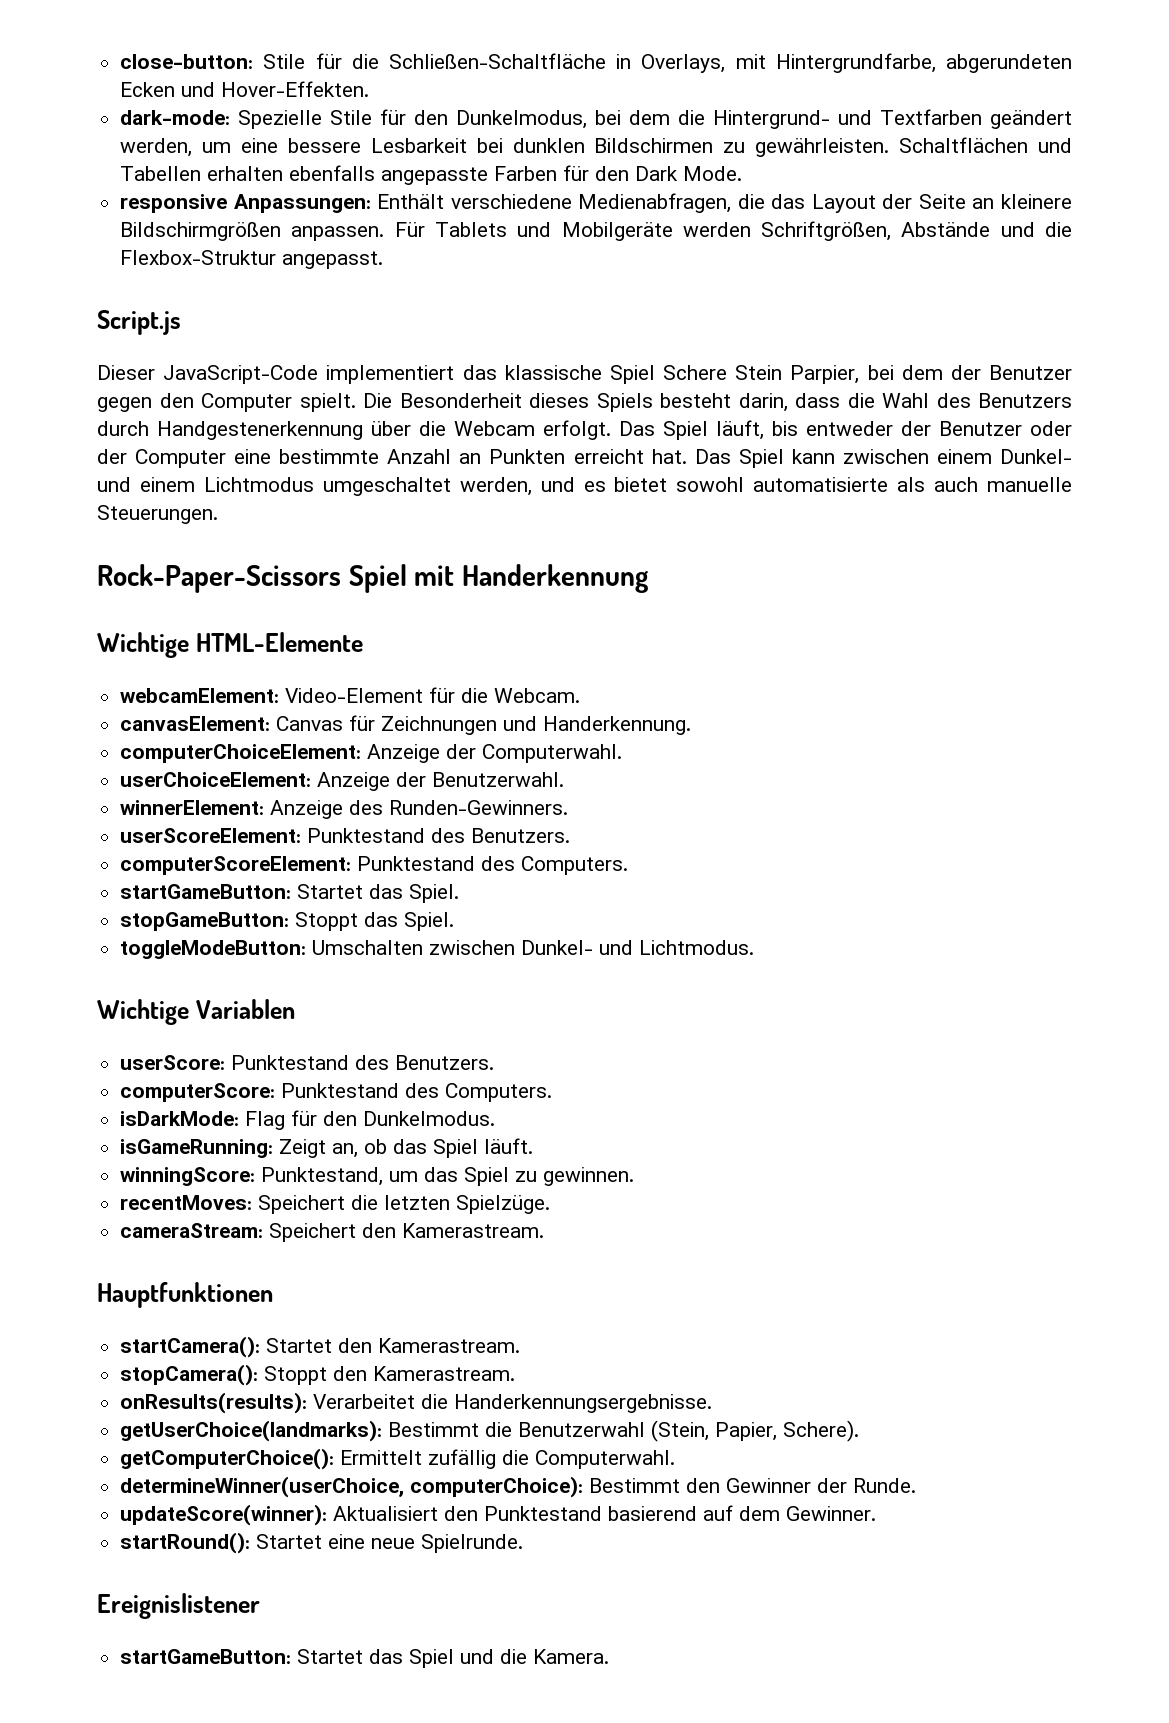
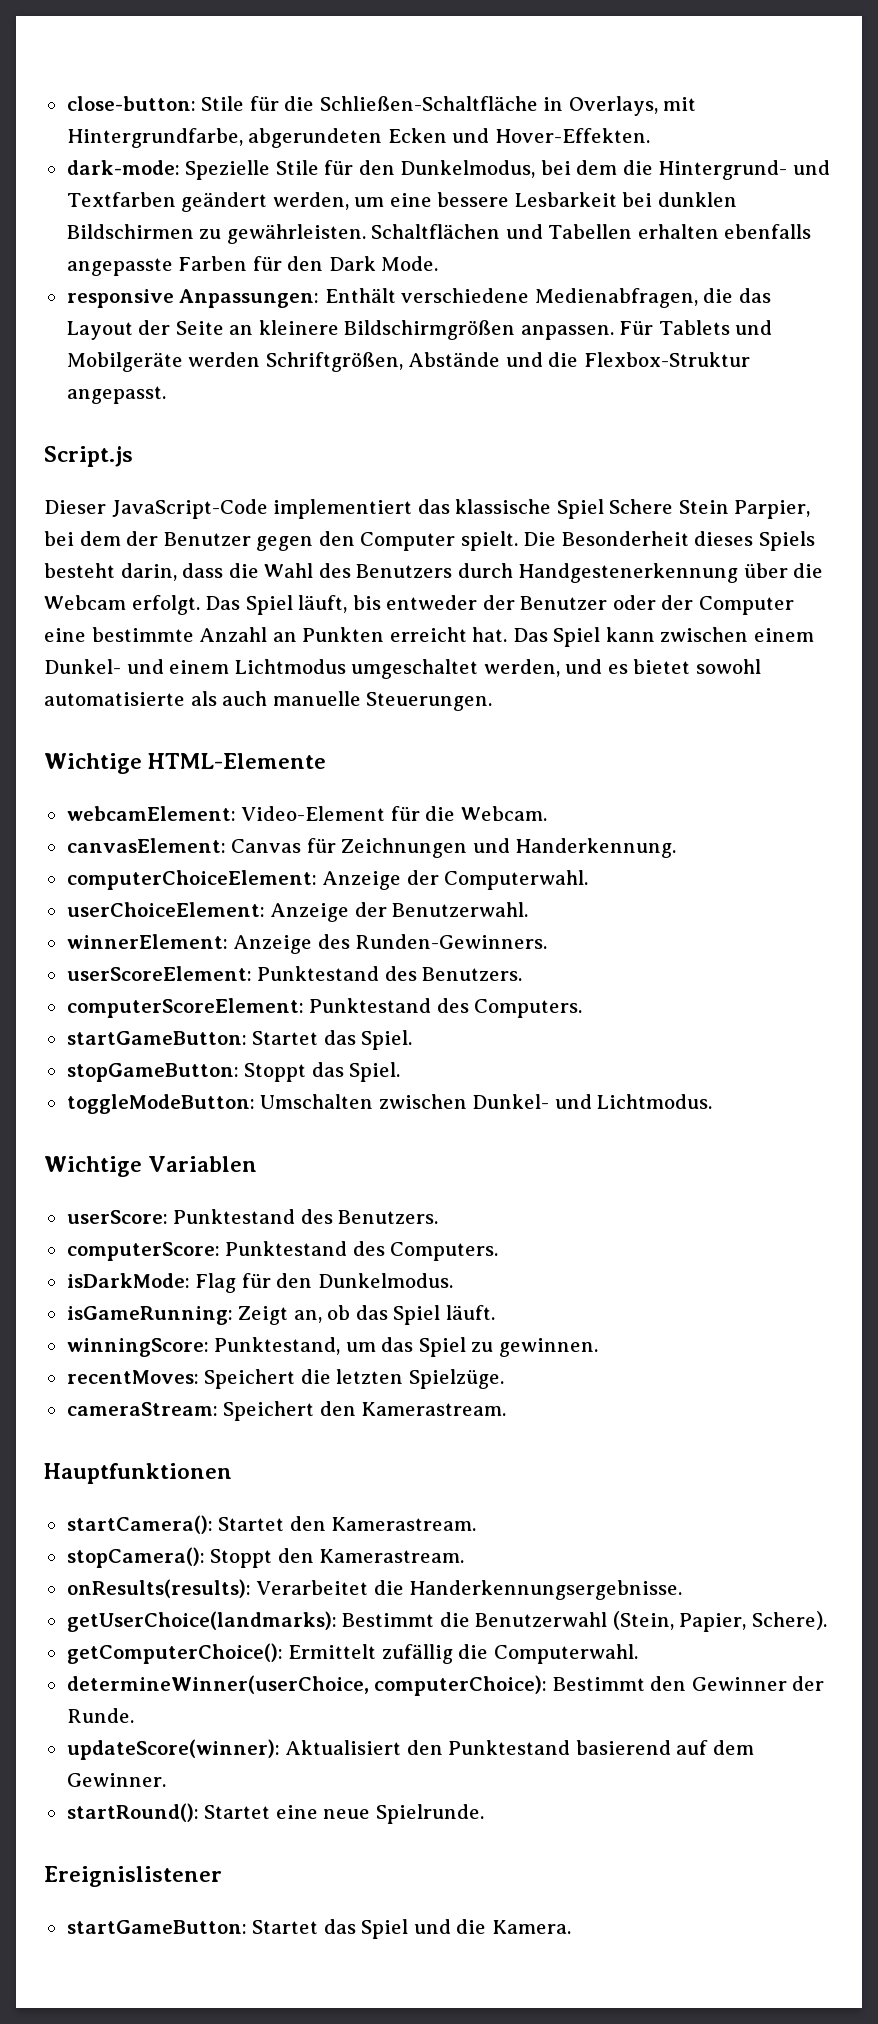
- Rock-Paper-Scissors Spiel mit Handerkennung

